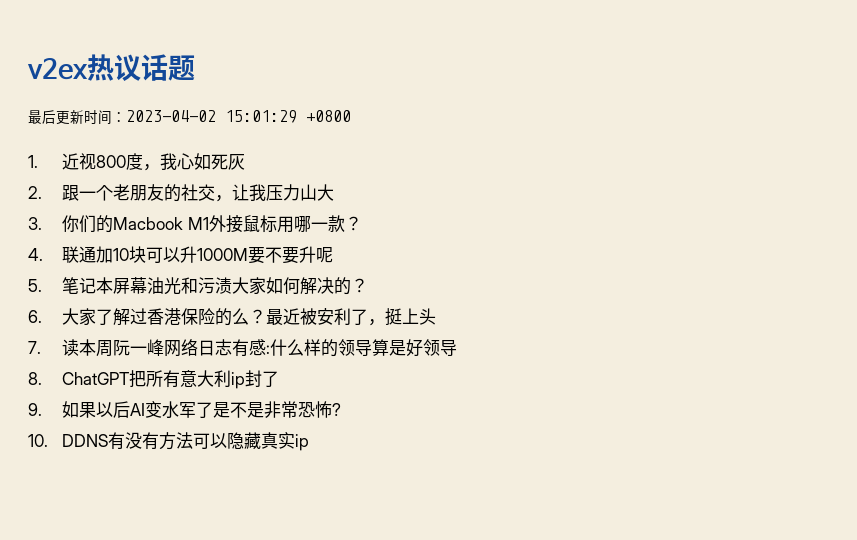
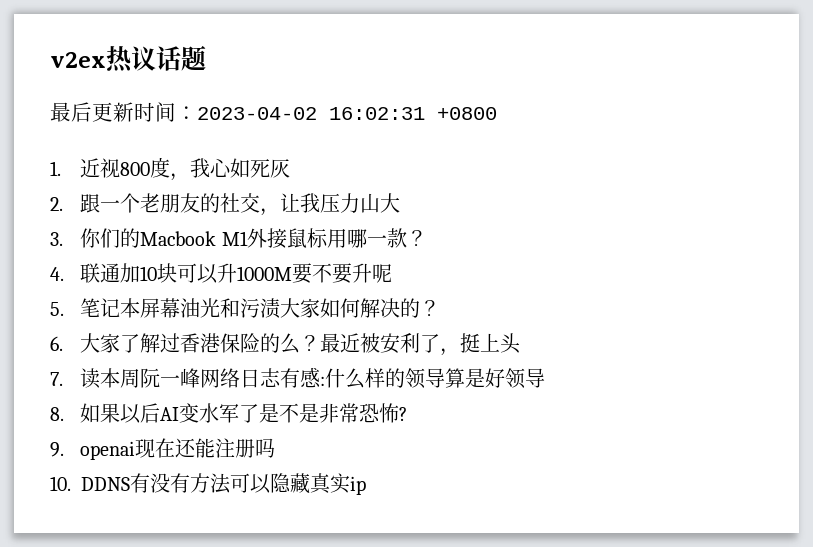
- 最后更新时间：2023-04-02 15:01:29 +0800
+ 最后更新时间：2023-04-02 16:02:31 +0800
- 8. ChatGPT把所有意大利ip封了
- 9.如果以后AI变水军了是不是非常恐怖?
+ 8.如果以后AI变水军了是不是非常恐怖?
+ 9. openai现在还能注册吗

